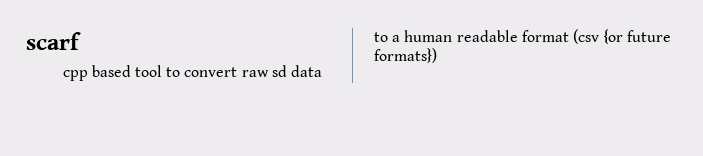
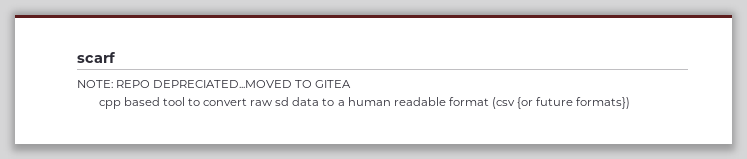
+ NOTE: REPO DEPRECIATED...MOVED TO GITEA

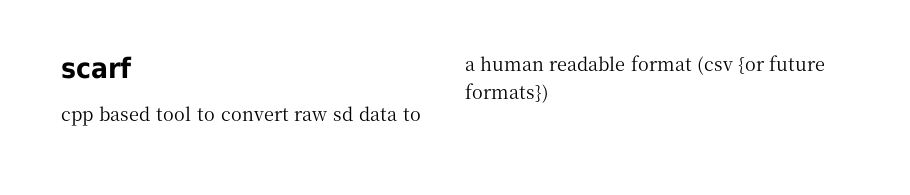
- NOTE: REPO DEPRECIATED...MOVED TO GITEA

